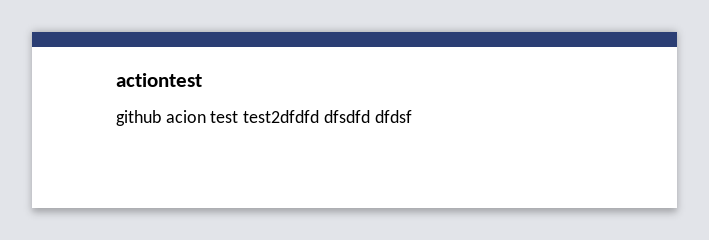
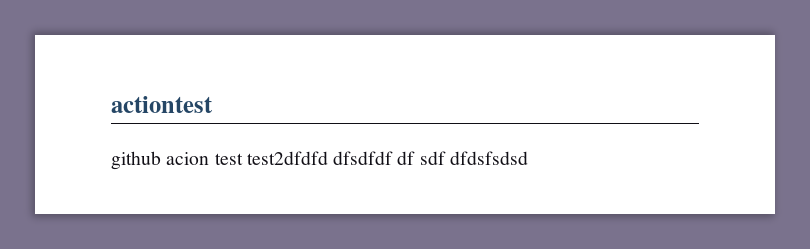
- github acion test test2dfdfd dfsdfd dfdsf
+ github acion test test2dfdfd dfsdfdf df sdf dfdsfsdsd

